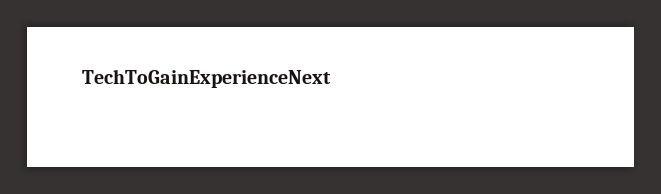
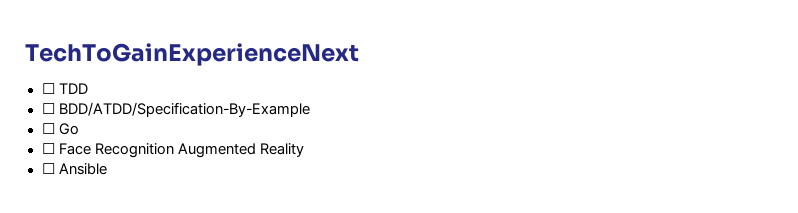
+ ☐ TDD
+ ☐ BDD/ATDD/Specification-By-Example
+ ☐ Go
+ ☐ Face Recognition Augmented Reality
+ ☐ Ansible

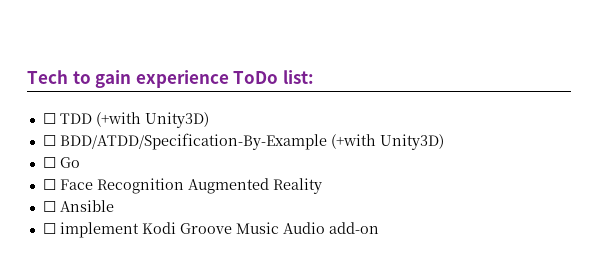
- TechToGainExperienceNext
+ Tech to gain experience ToDo list:
- ☐ TDD
+ ☐ TDD (+with Unity3D)
- ☐ BDD/ATDD/Specification-By-Example
+ ☐ BDD/ATDD/Specification-By-Example (+with Unity3D)
+ ☐ implement Kodi Groove Music Audio add-on

